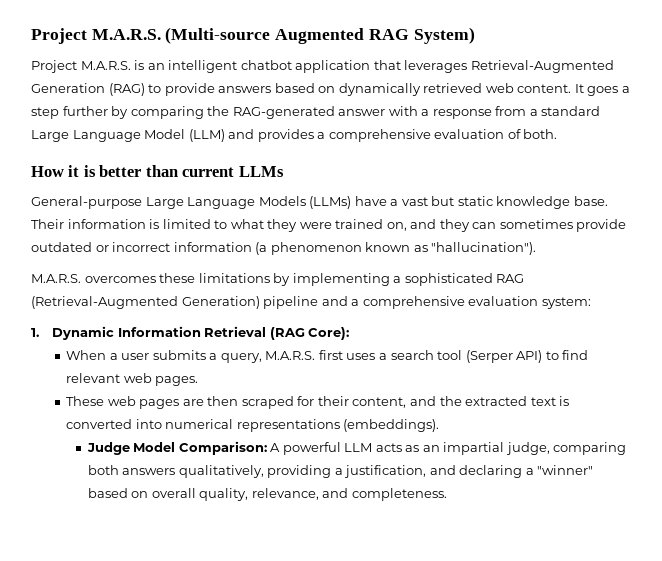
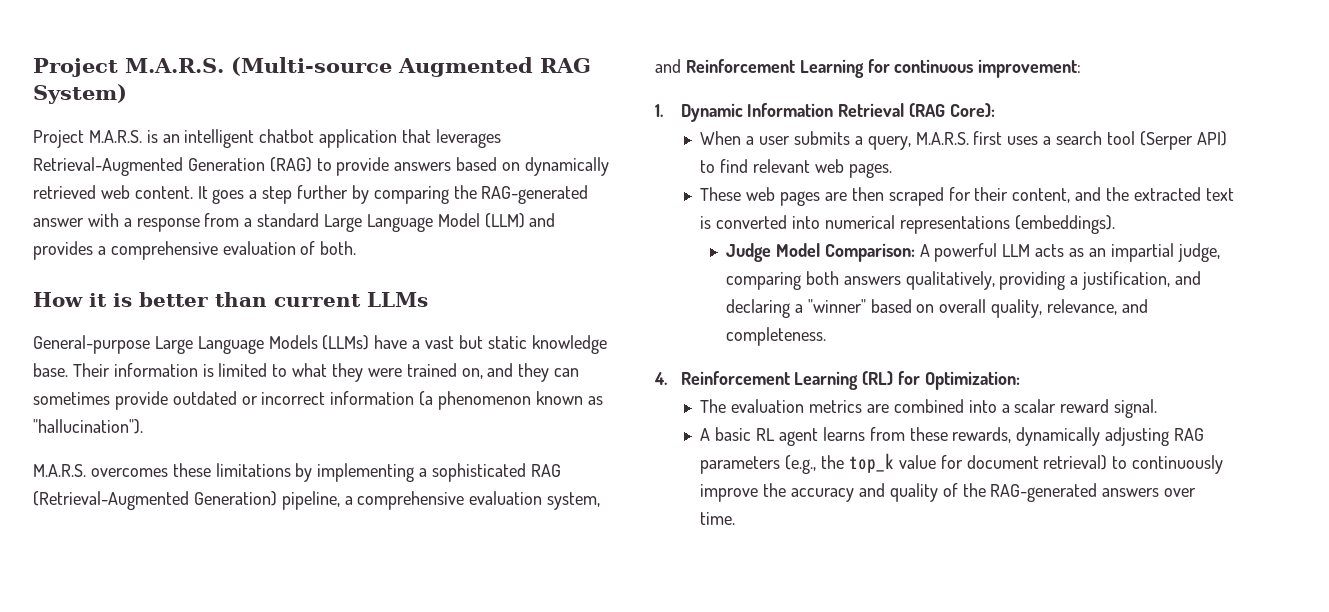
- M.A.R.S. overcomes these limitations by implementing a sophisticated RAG (Retrieval-Augmented Generation) pipeline and a comprehensive evaluation system:
+ M.A.R.S. overcomes these limitations by implementing a sophisticated RAG (Retrieval-Augmented Generation) pipeline, a comprehensive evaluation system, and Reinforcement Learning for continuous improvement:
+ 4. Reinforcement Learning (RL) for Optimization:
+ The evaluation metrics are combined into a scalar reward signal.
+ A basic RL agent learns from these rewards, dynamically adjusting RAG parameters (e.g., the top_k value for document retrieval) to continuously improve the accuracy and quality of the RAG-generated answers over time.

